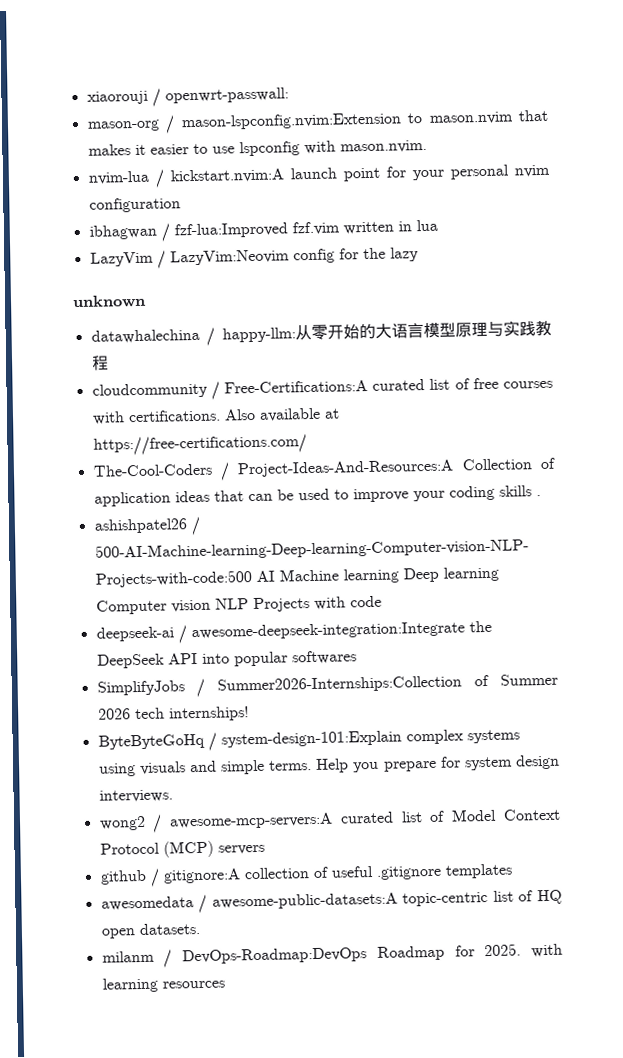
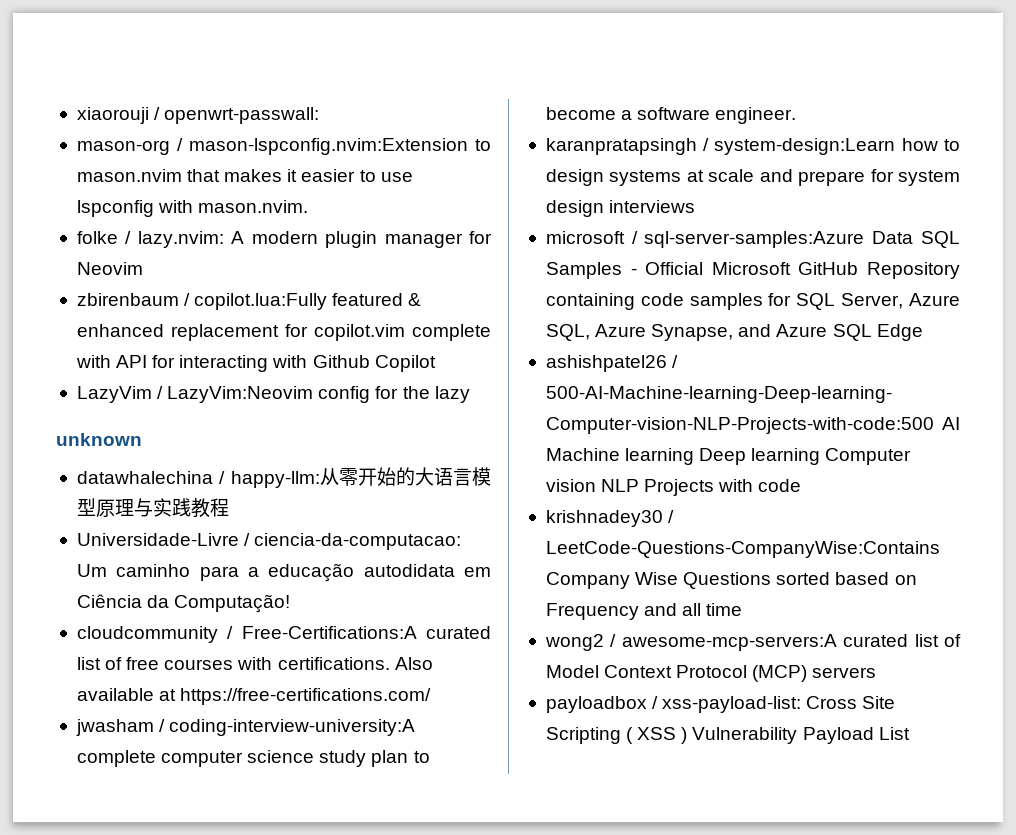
- nvim-lua / kickstart.nvim:A launch point for your personal nvim configuration
- ibhagwan / fzf-lua:Improved fzf.vim written in lua
+ folke / lazy.nvim: A modern plugin manager for Neovim
+ zbirenbaum / copilot.lua:Fully featured & enhanced replacement for copilot.vim complete with API for interacting with Github Copilot
+ Universidade-Livre / ciencia-da-computacao: Um caminho para a educação autodidata em Ciência da Computação!
- The-Cool-Coders / Project-Ideas-And-Resources:A Collection of application ideas that can be used to improve your coding skills .
+ jwasham / coding-interview-university:A complete computer science study plan to become a software engineer.
+ karanpratapsingh / system-design:Learn how to design systems at scale and prepare for system design interviews
+ microsoft / sql-server-samples:Azure Data SQL Samples - Official Microsoft GitHub Repository containing code samples for SQL Server, Azure SQL, Azure Synapse, and Azure SQL Edge
- deepseek-ai / awesome-deepseek-integration:Integrate the DeepSeek API into popular softwares
- SimplifyJobs / Summer2026-Internships:Collection of Summer 2026 tech internships!
- ByteByteGoHq / system-design-101:Explain complex systems using visuals and simple terms. Help you prepare for system design interviews.
+ krishnadey30 / LeetCode-Questions-CompanyWise:Contains Company Wise Questions sorted based on Frequency and all time
- github / gitignore:A collection of useful .gitignore templates
- awesomedata / awesome-public-datasets:A topic-centric list of HQ open datasets.
- milanm / DevOps-Roadmap:DevOps Roadmap for 2025. with learning resources
+ payloadbox / xss-payload-list: Cross Site Scripting ( XSS ) Vulnerability Payload List

